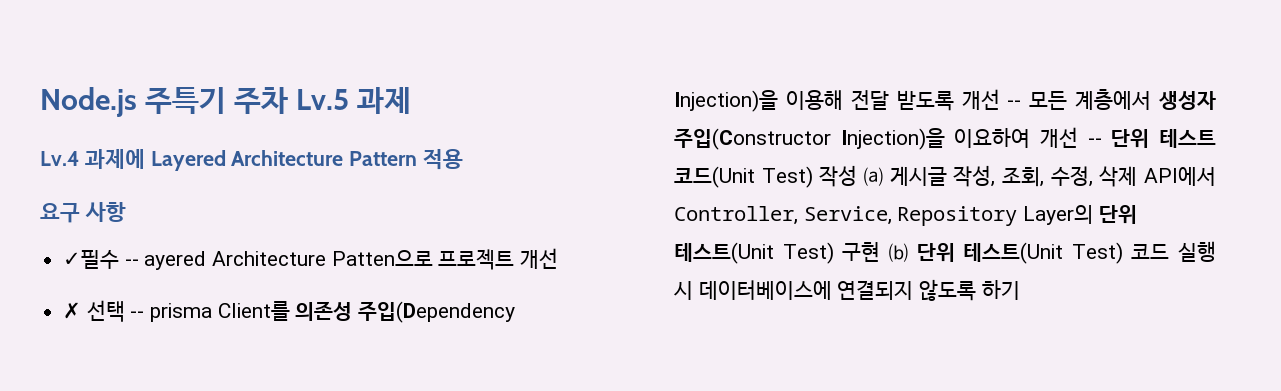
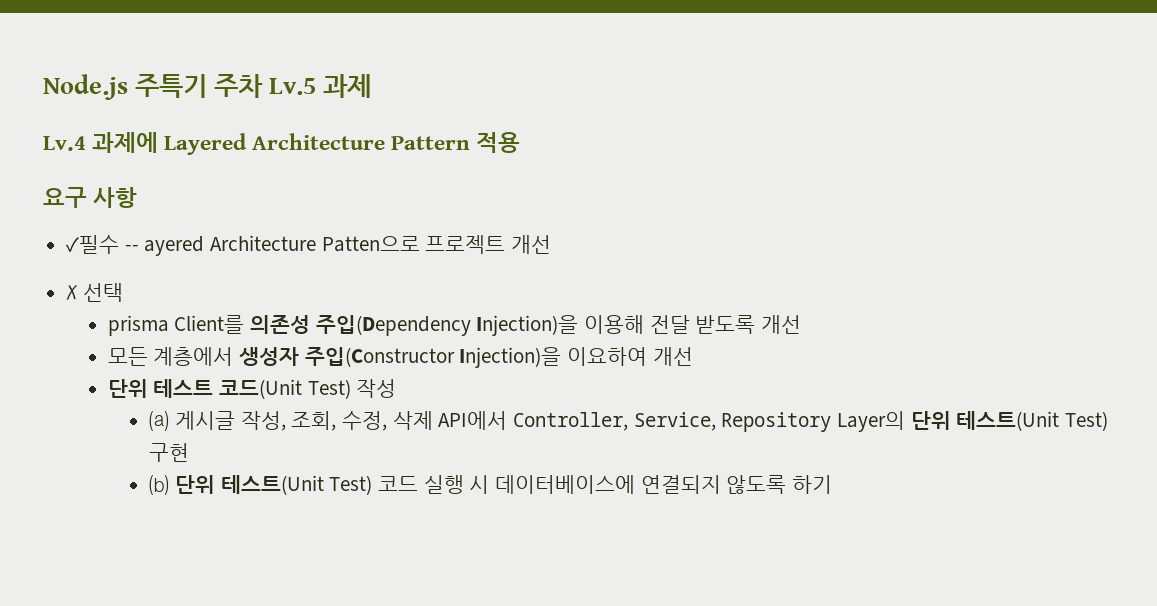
- ✗ 선택 -- prisma Client를 의존성 주입(Dependency Injection)을 이용해 전달 받도록 개선 -- 모든 계층에서 생성자 주입(Constructor Injection)을 이요하여 개선 -- 단위 테스트 코드(Unit Test) 작성 ⒜ 게시글 작성, 조회, 수정, 삭제 API에서 Controller, Service, Repository Layer의 단위 테스트(Unit Test) 구현 ⒝ 단위 테스트(Unit Test) 코드 실행 시 데이터베이스에 연결되지 않도록 하기
+ ✗ 선택
+ prisma Client를 의존성 주입(Dependency Injection)을 이용해 전달 받도록 개선
+ 모든 계층에서 생성자 주입(Constructor Injection)을 이요하여 개선
+ 단위 테스트 코드(Unit Test) 작성
+ ⒜ 게시글 작성, 조회, 수정, 삭제 API에서 Controller, Service, Repository Layer의 단위 테스트(Unit Test) 구현
+ ⒝ 단위 테스트(Unit Test) 코드 실행 시 데이터베이스에 연결되지 않도록 하기

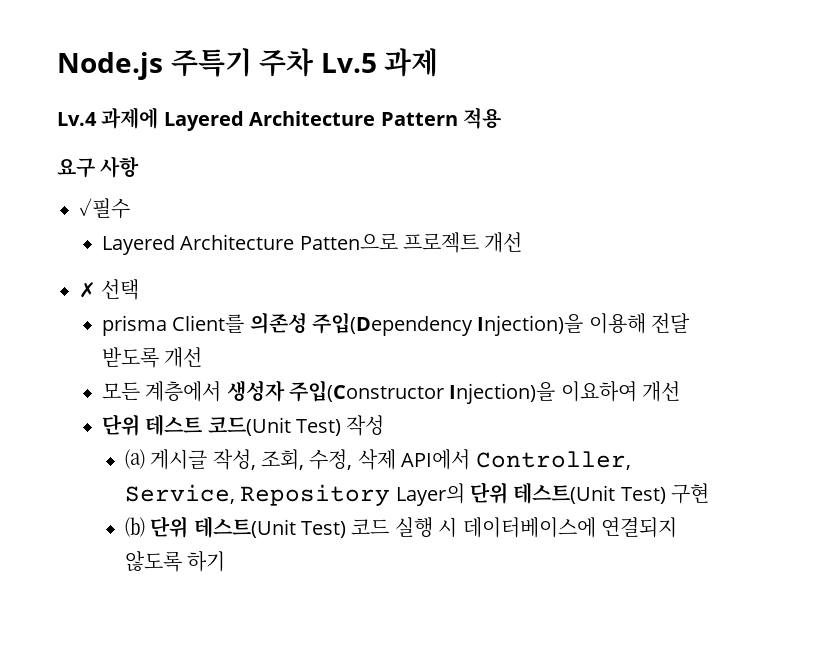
- ✓필수 -- ayered Architecture Patten으로 프로젝트 개선
+ ✓필수
+ Layered Architecture Patten으로 프로젝트 개선

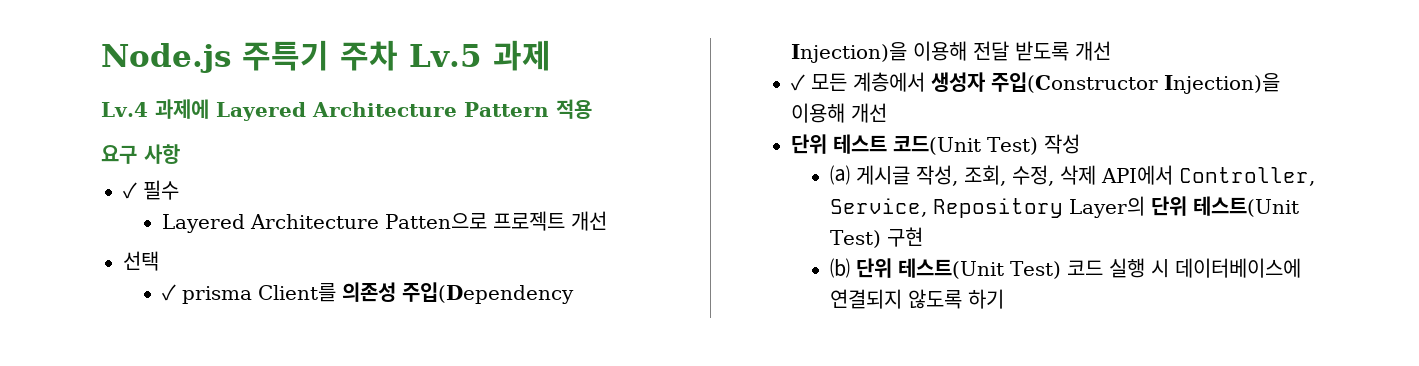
- ✓필수
+ ✓ 필수
- ✗ 선택
+ 선택
- prisma Client를 의존성 주입(Dependency Injection)을 이용해 전달 받도록 개선
+ ✓ prisma Client를 의존성 주입(Dependency Injection)을 이용해 전달 받도록 개선
- 모든 계층에서 생성자 주입(Constructor Injection)을 이요하여 개선
+ ✓ 모든 계층에서 생성자 주입(Constructor Injection)을 이용해 개선

